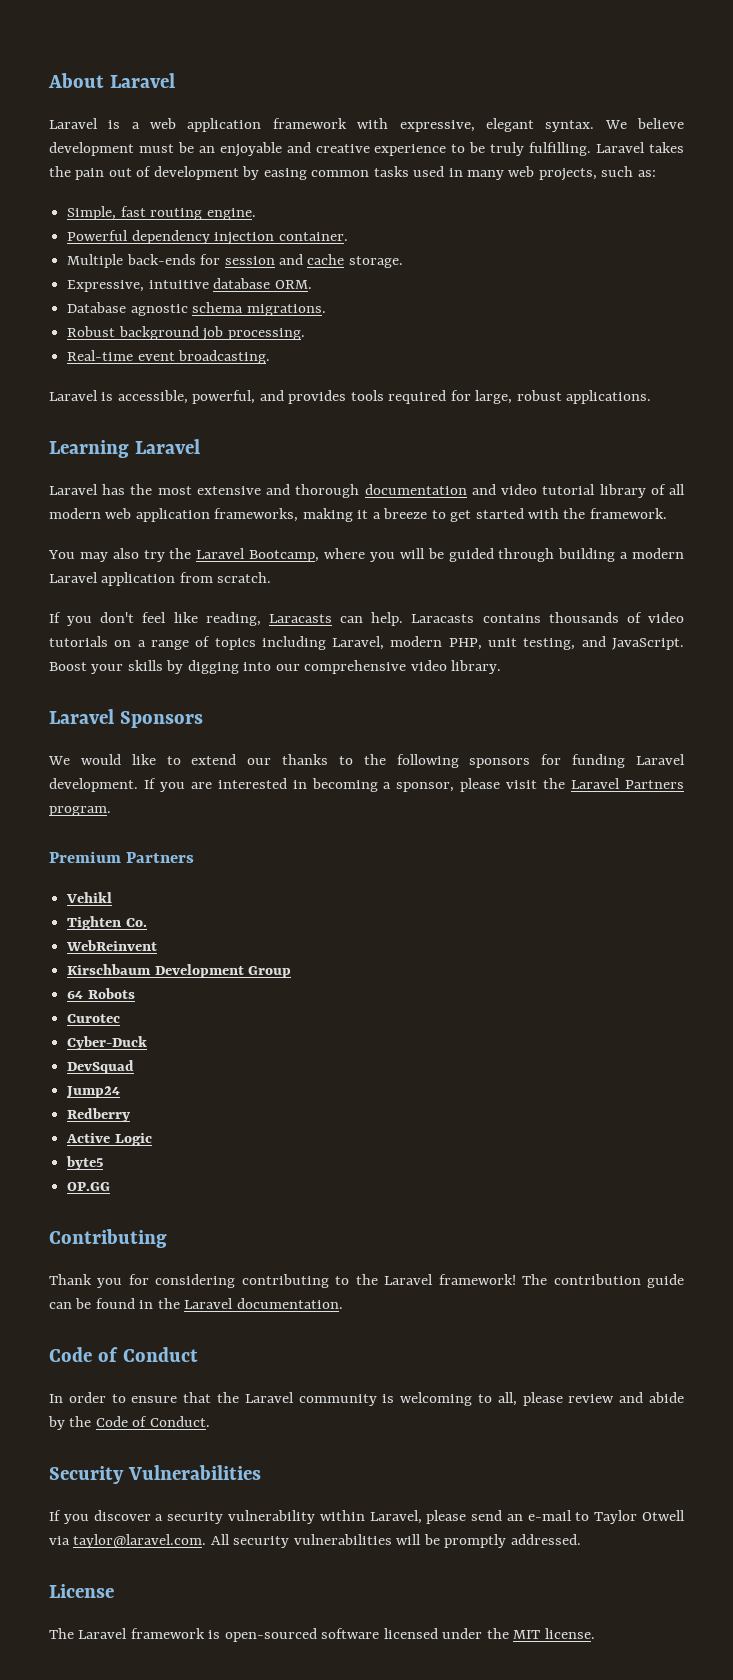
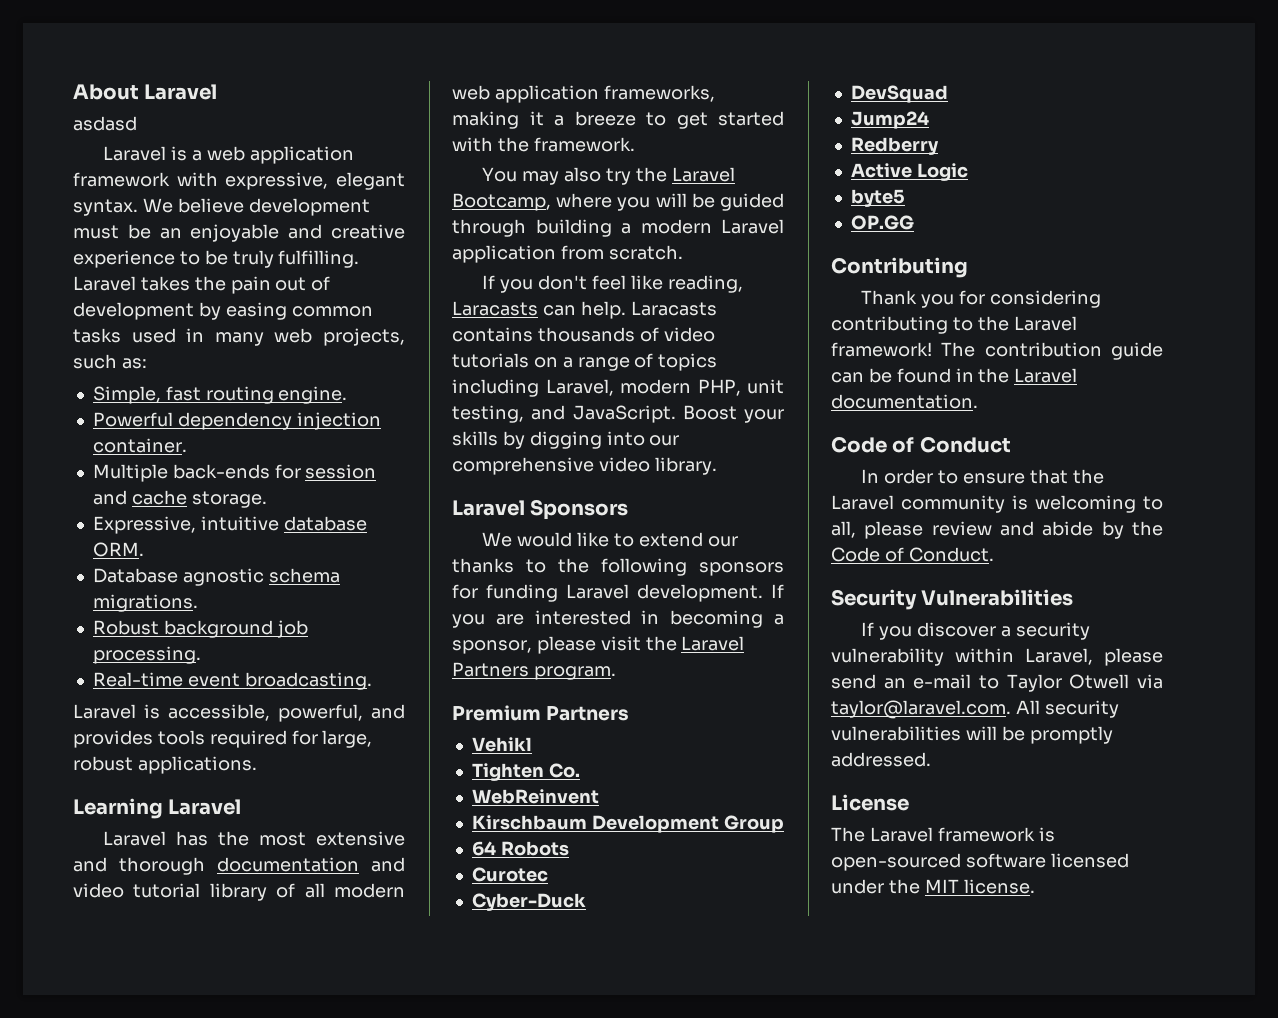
+ asdasd

